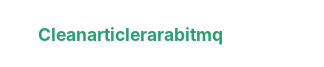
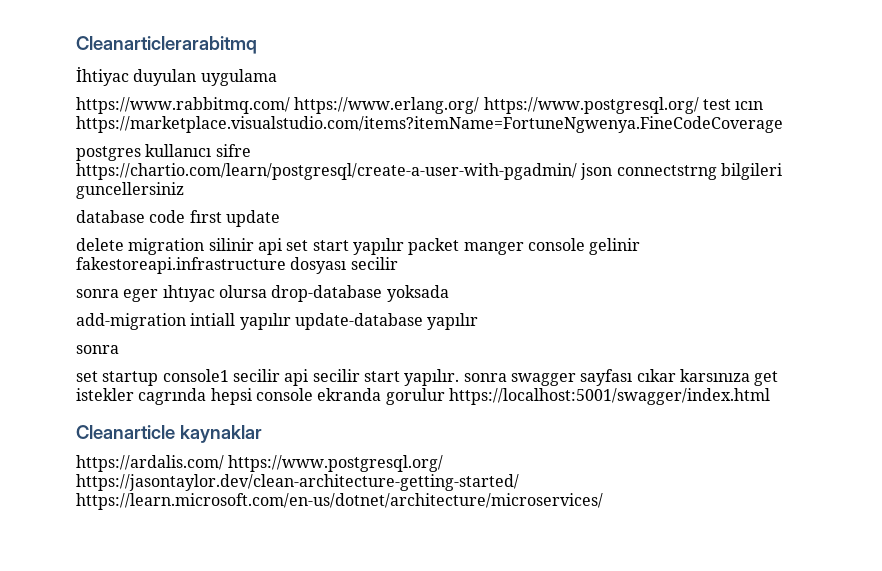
+ İhtiyac duyulan uygulama
+ https://www.rabbitmq.com/ https://www.erlang.org/ https://www.postgresql.org/ test ıcın https://marketplace.visualstudio.com/items?itemName=FortuneNgwenya.FineCodeCoverage
+ postgres kullanıcı sifre
+ https://chartio.com/learn/postgresql/create-a-user-with-pgadmin/ json connectstrng bilgileri guncellersiniz
+ database code fırst update
+ delete migration silinir api set start yapılır packet manger console gelinir fakestoreapi.infrastructure dosyası secilir
+ sonra eger ıhtıyac olursa drop-database yoksada
+ add-migration intiall yapılır update-database yapılır
+ sonra
+ set startup console1 secilir api secilir start yapılır. sonra swagger sayfası cıkar karsınıza get istekler cagrında hepsi console ekranda gorulur https://localhost:5001/swagger/index.html
+ Cleanarticle kaynaklar
+ https://ardalis.com/ https://www.postgresql.org/ https://jasontaylor.dev/clean-architecture-getting-started/ https://learn.microsoft.com/en-us/dotnet/architecture/microservices/

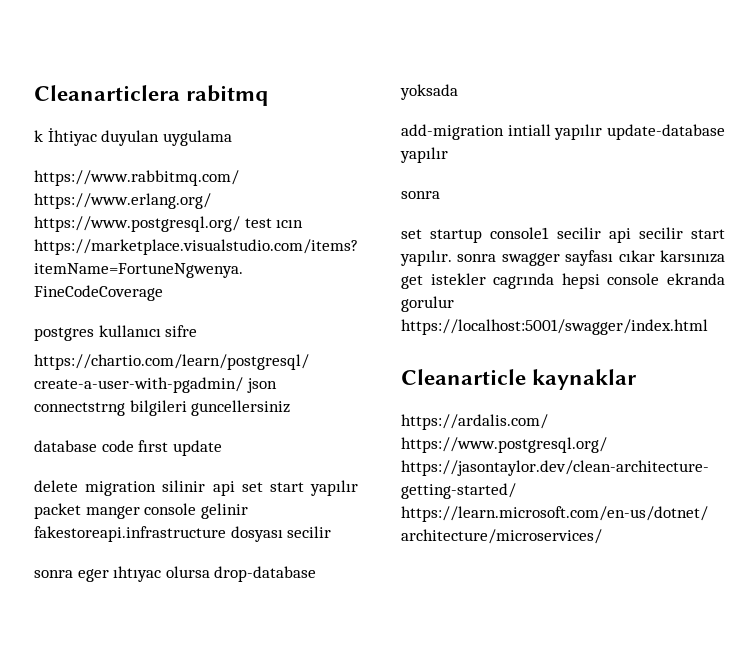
- Cleanarticlerarabitmq
- İhtiyac duyulan uygulama
+ Cleanarticlera rabitmq
+ k İhtiyac duyulan uygulama

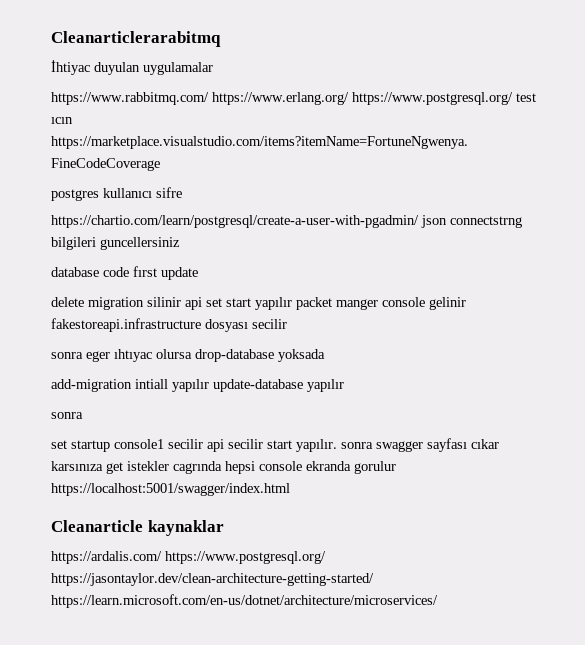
- Cleanarticlera rabitmq
- k İhtiyac duyulan uygulama
+ Cleanarticlerarabitmq
+ İhtiyac duyulan uygulamalar

